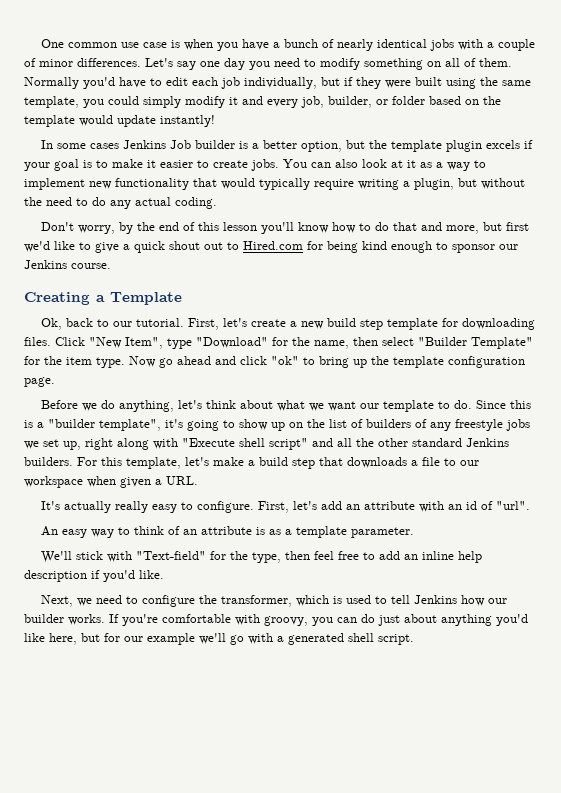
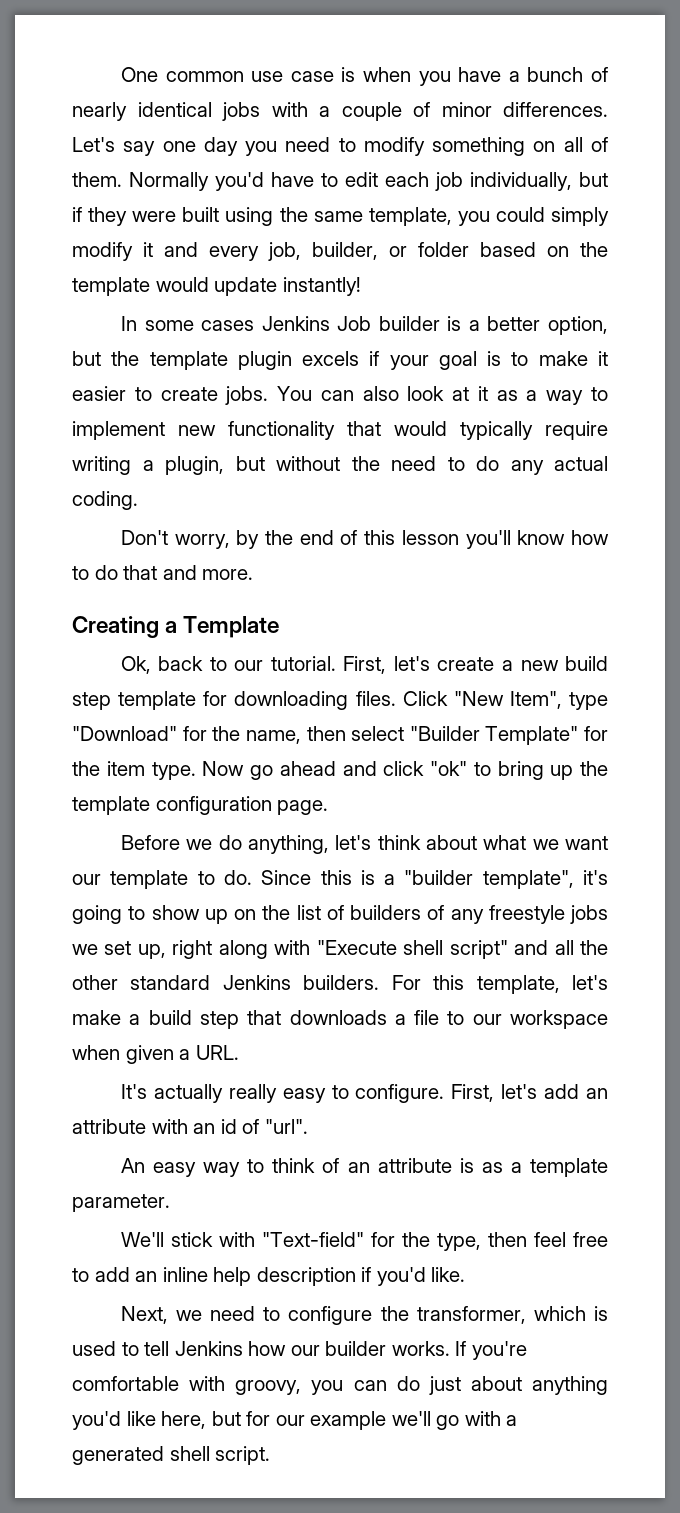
- Don't worry, by the end of this lesson you'll know how to do that and more, but first we'd like to give a quick shout out to Hired.com for being kind enough to sponsor our Jenkins course.
+ Don't worry, by the end of this lesson you'll know how to do that and more.

